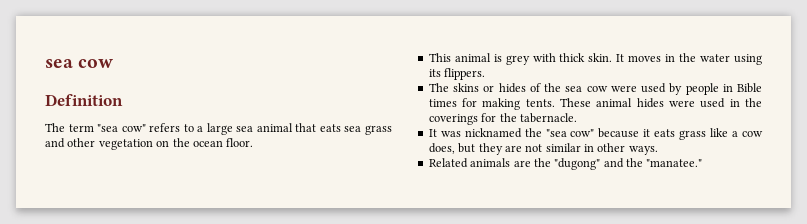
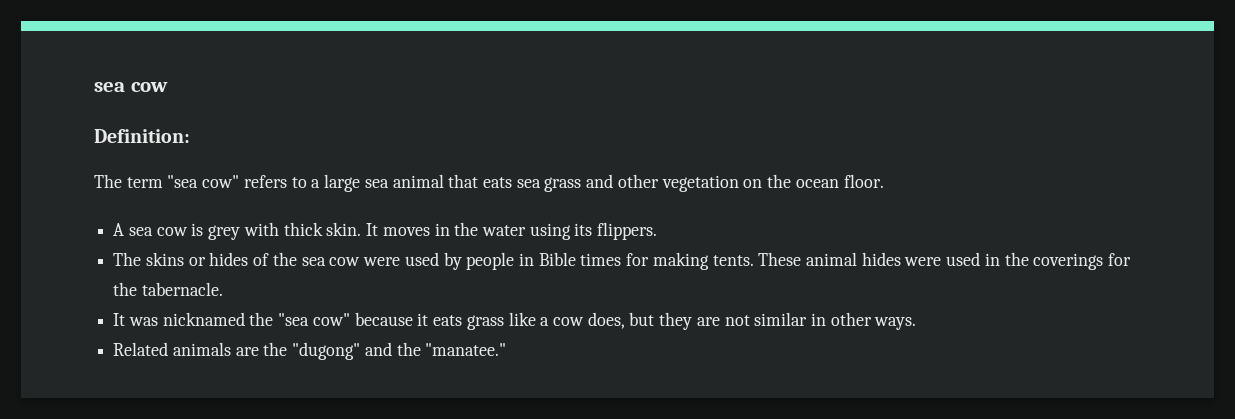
- Definition
+ Definition:
- This animal is grey with thick skin.
+ A sea cow is grey with thick skin.

